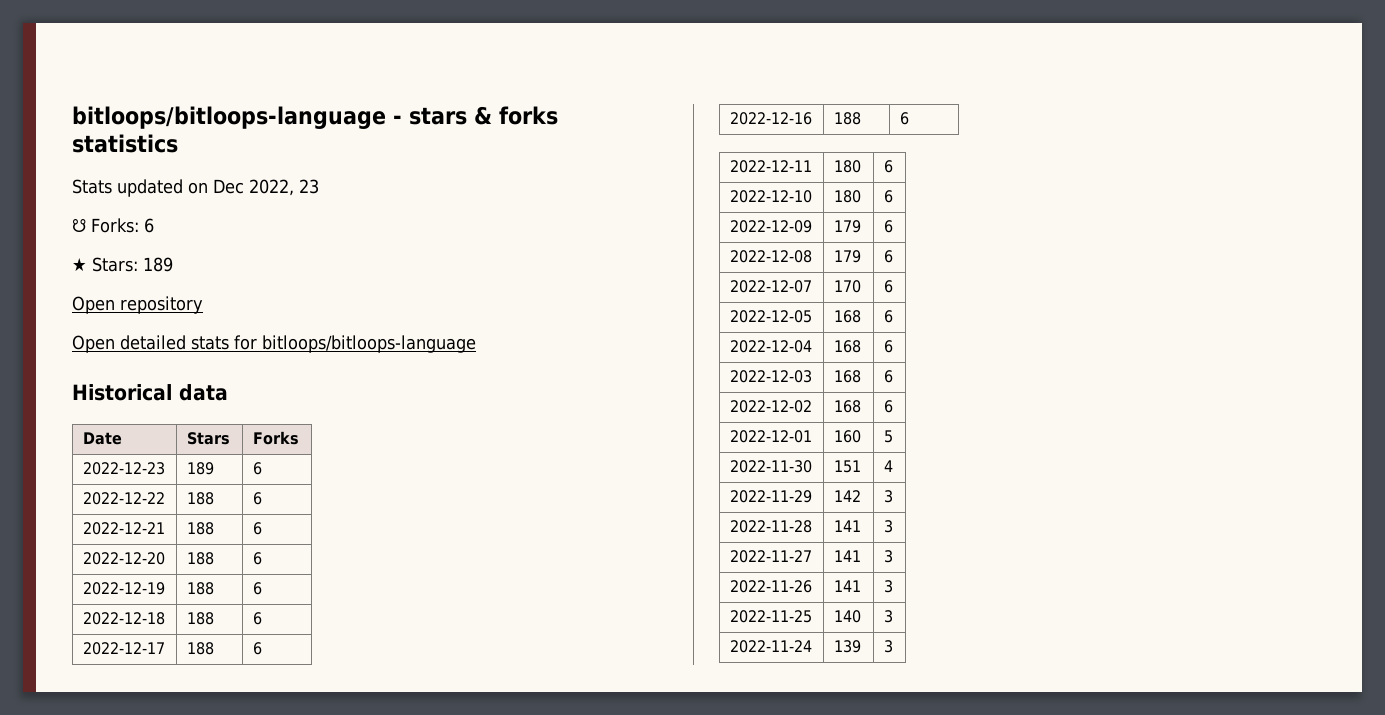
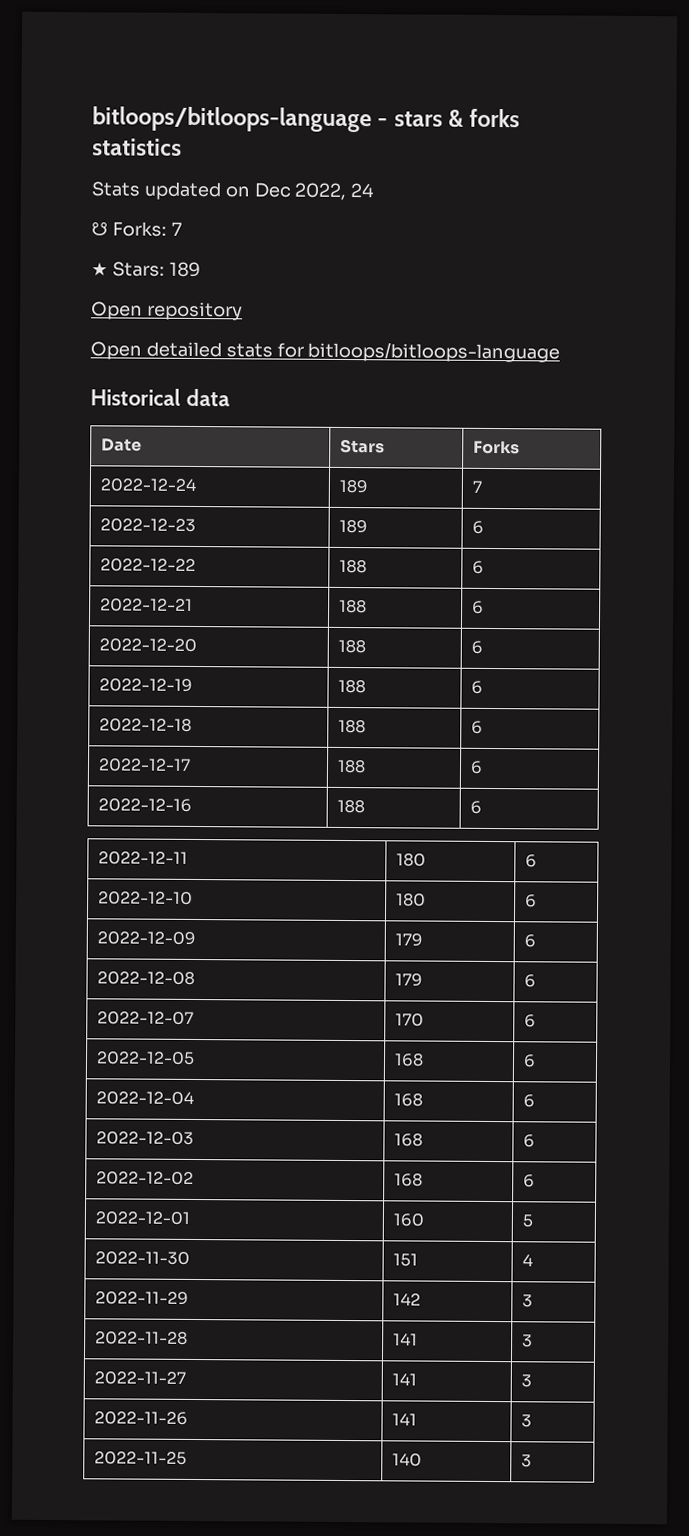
- Stats updated on Dec 2022, 23
+ Stats updated on Dec 2022, 24
- ☋ Forks: 6
+ ☋ Forks: 7
+ 2022-12-24 | 189 | 7
- 2022-11-24 | 139 | 3

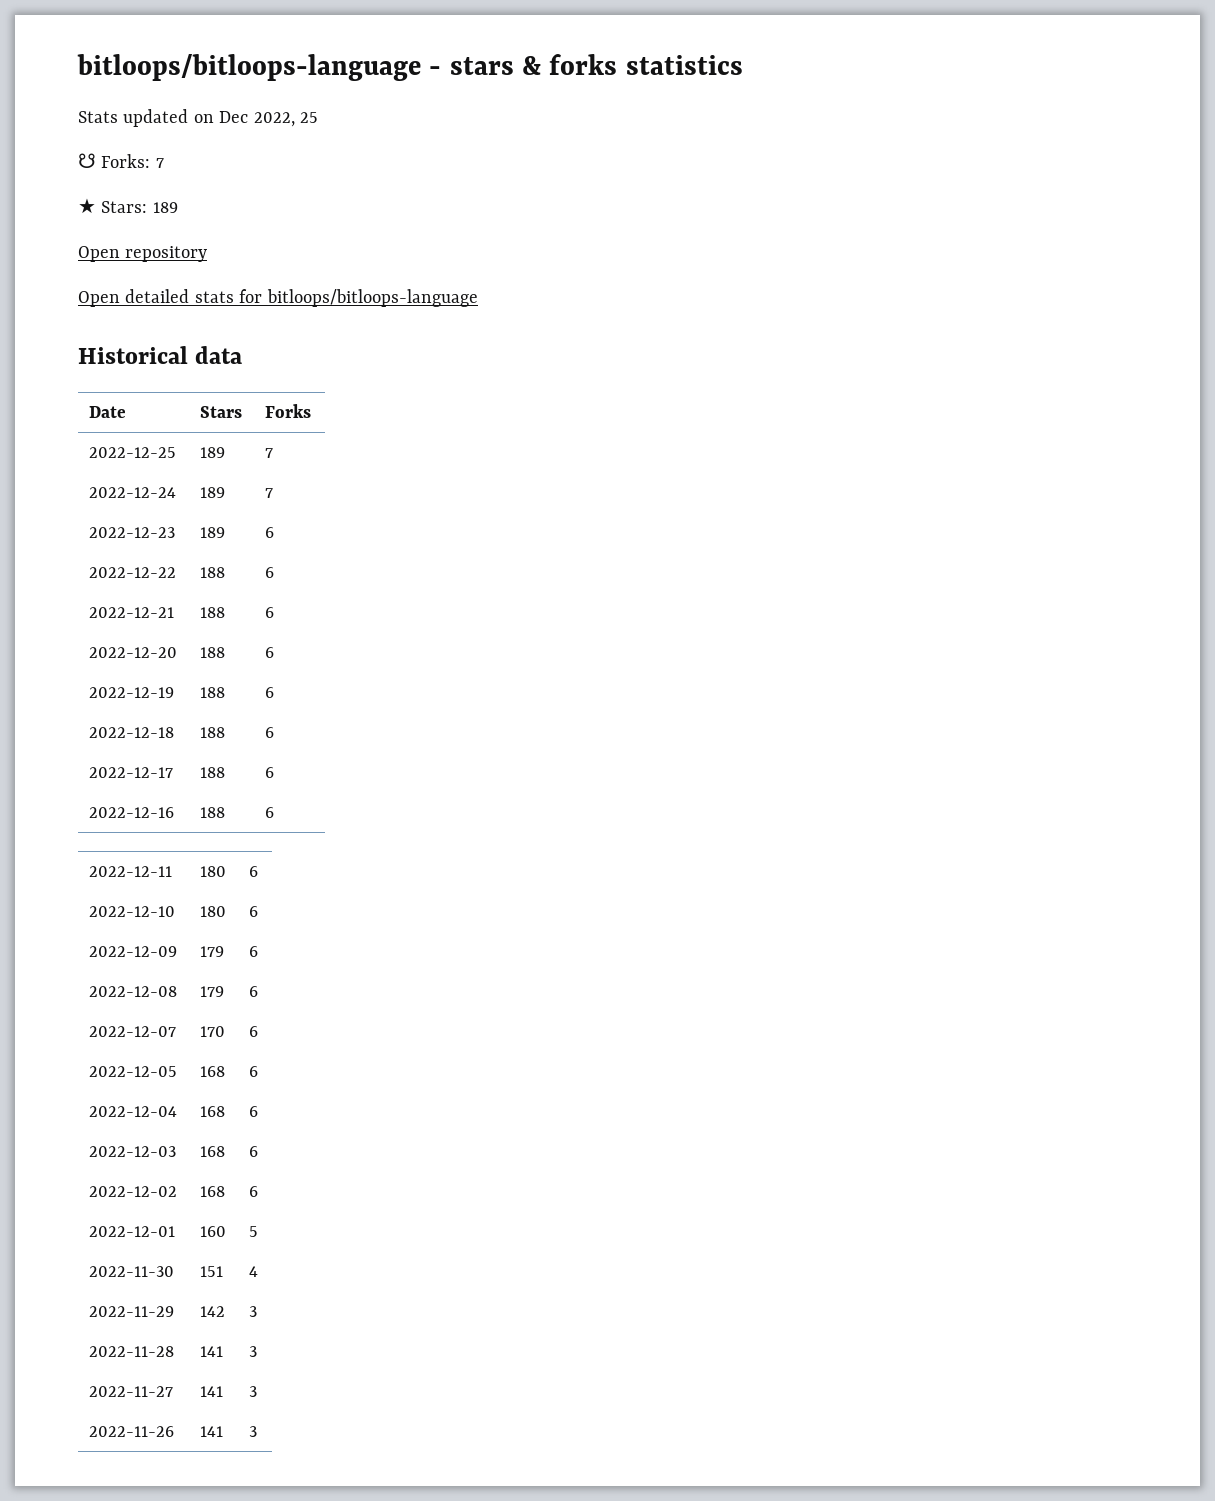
- Stats updated on Dec 2022, 24
+ Stats updated on Dec 2022, 25
+ 2022-12-25 | 189 | 7
- 2022-11-25 | 140 | 3

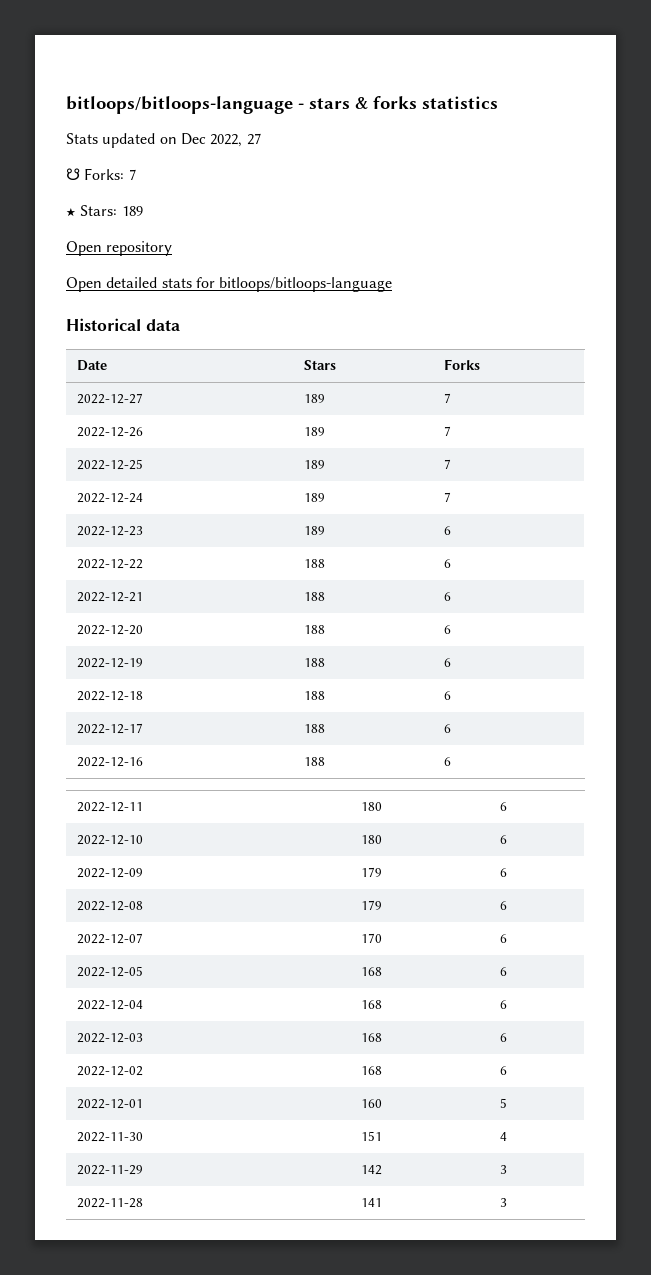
- Stats updated on Dec 2022, 25
+ Stats updated on Dec 2022, 27
+ 2022-12-27 | 189 | 7
+ 2022-12-26 | 189 | 7
- 2022-11-27 | 141 | 3
- 2022-11-26 | 141 | 3

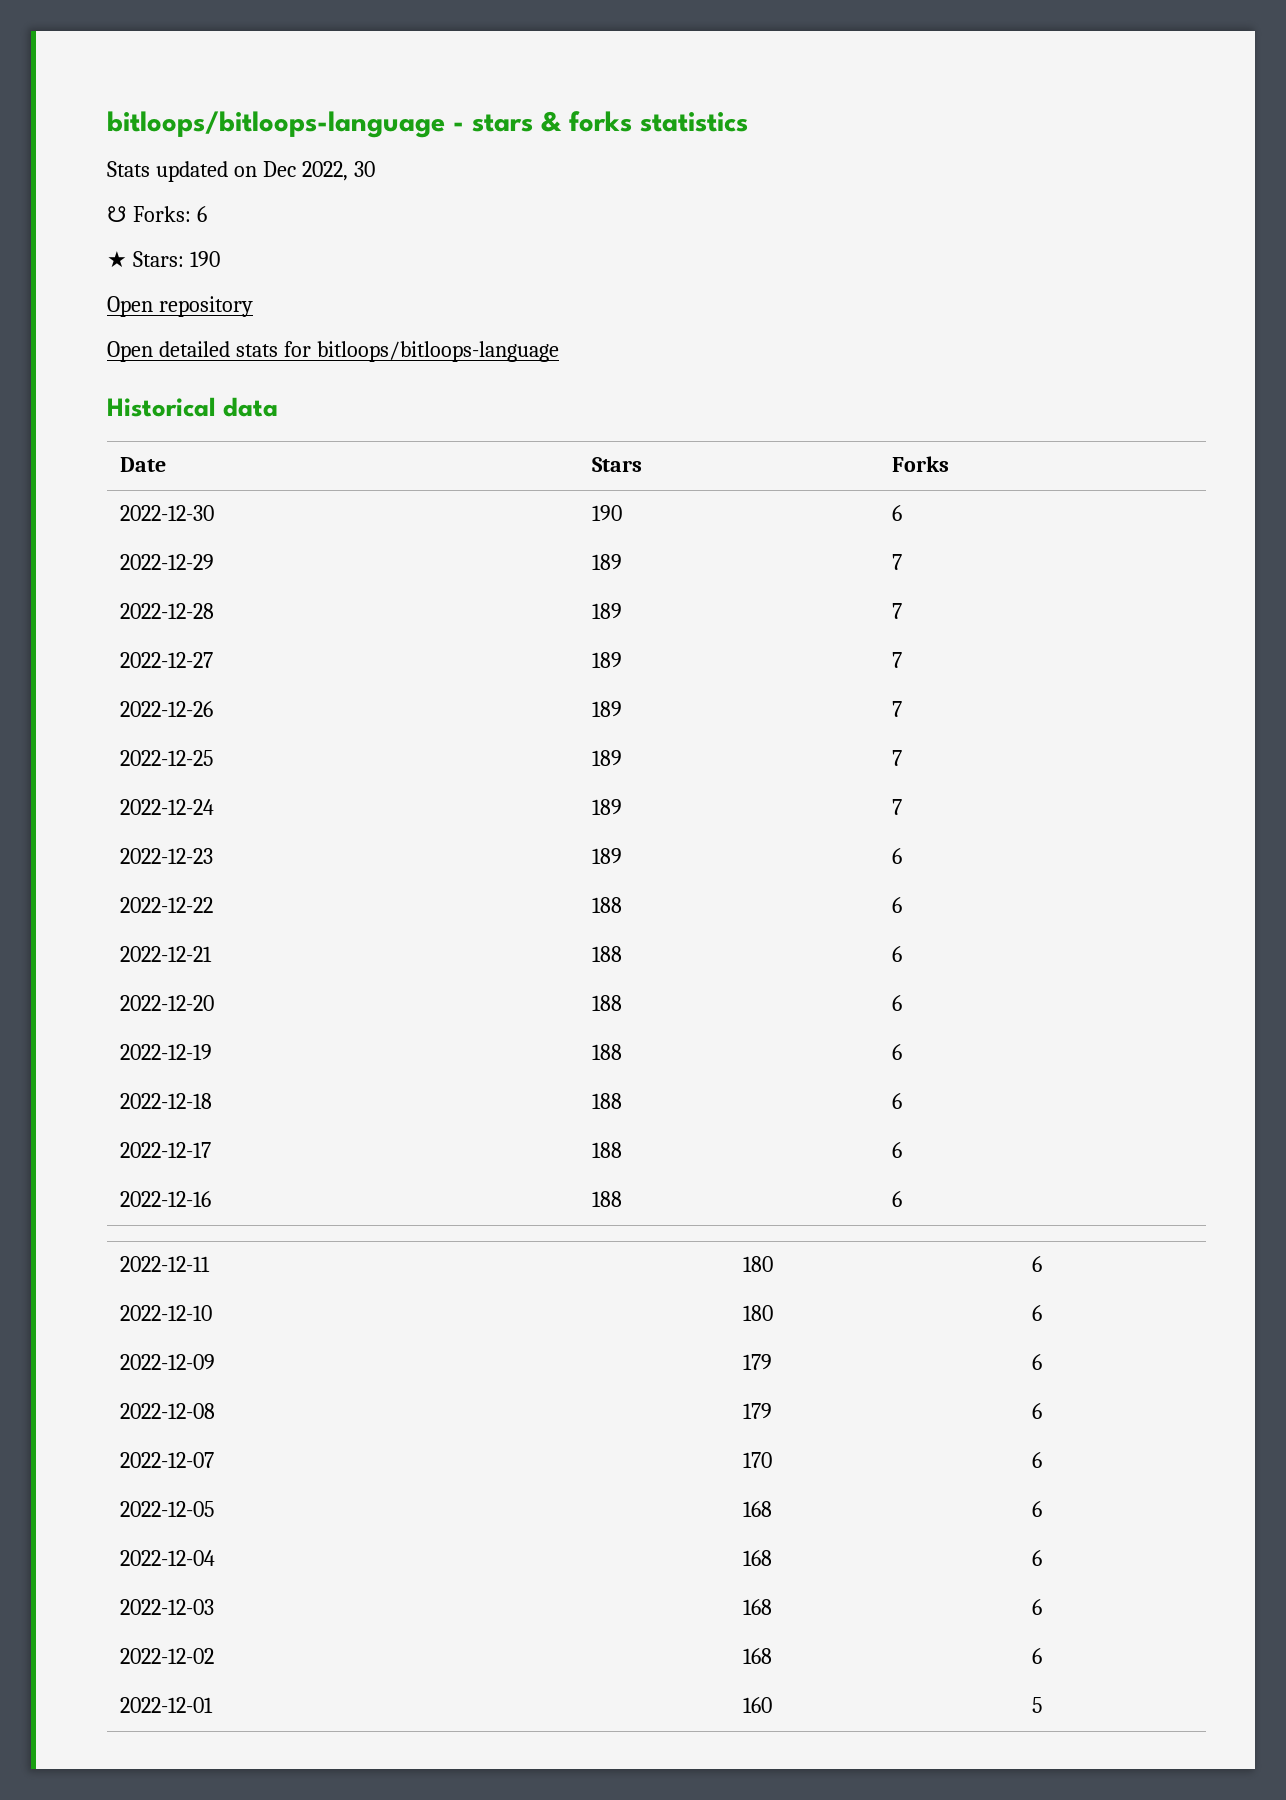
- Stats updated on Dec 2022, 27
+ Stats updated on Dec 2022, 30
- ☋ Forks: 7
+ ☋ Forks: 6
- ★ Stars: 189
+ ★ Stars: 190
+ 2022-12-30 | 190 | 6
+ 2022-12-29 | 189 | 7
+ 2022-12-28 | 189 | 7
- 2022-11-30 | 151 | 4
- 2022-11-29 | 142 | 3
- 2022-11-28 | 141 | 3

